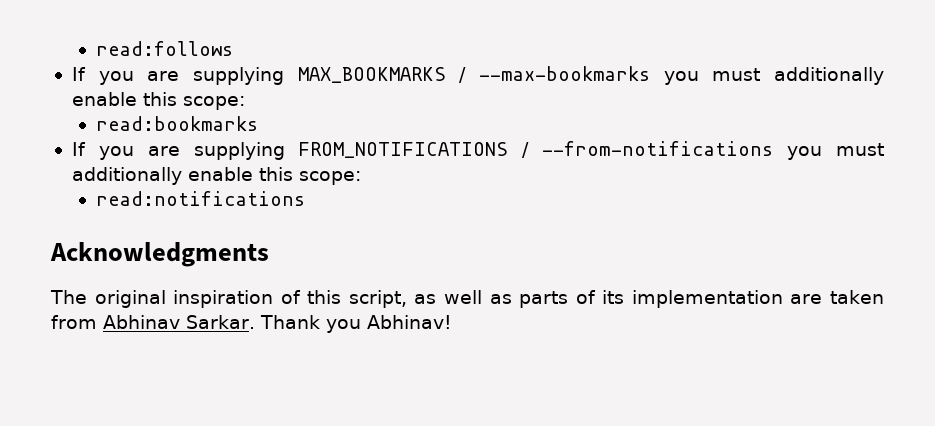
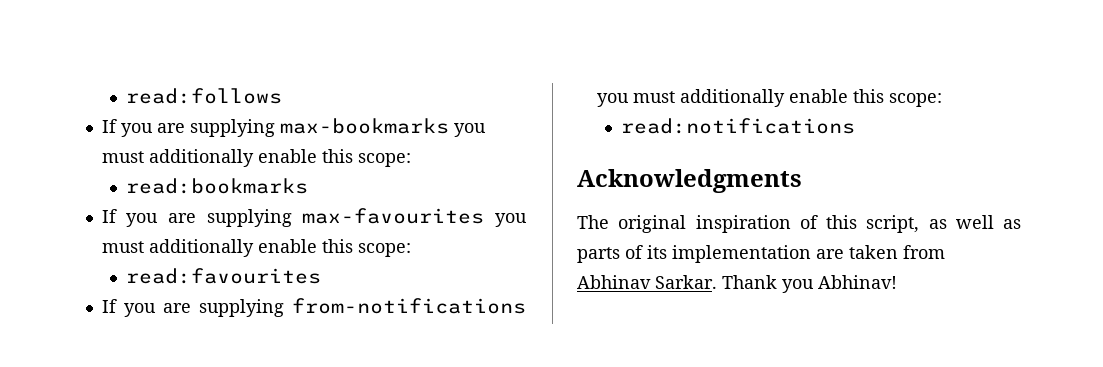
- If you are supplying MAX_BOOKMARKS / --max-bookmarks you must additionally enable this scope:
+ If you are supplying max-bookmarks you must additionally enable this scope:
- If you are supplying FROM_NOTIFICATIONS / --from-notifications you must additionally enable this scope:
+ If you are supplying max-favourites you must additionally enable this scope:
+ read:favourites
+ If you are supplying from-notifications you must additionally enable this scope:

